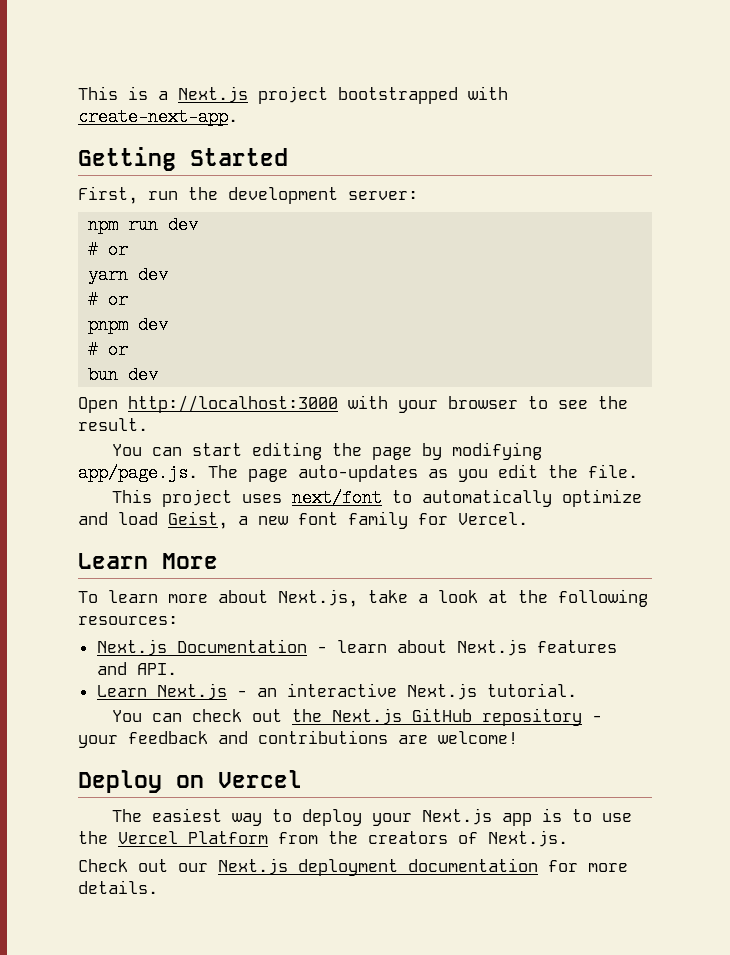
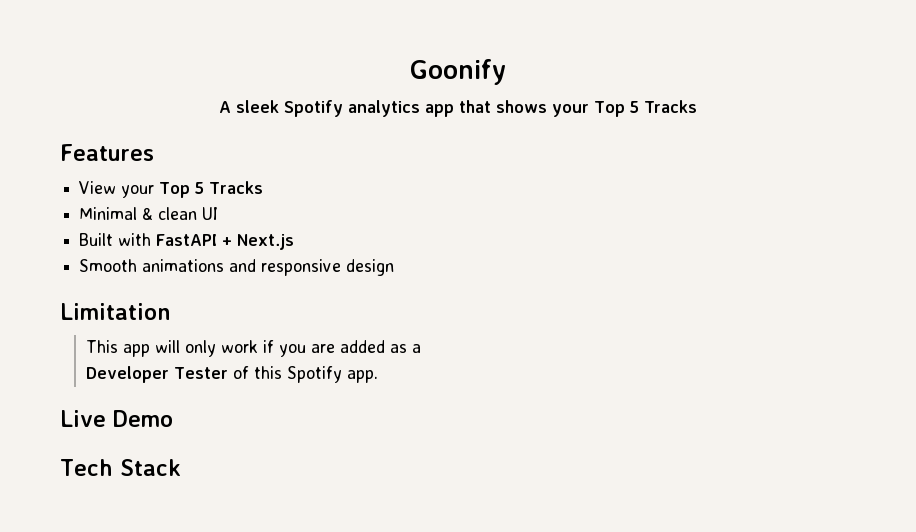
- This is a Next.js project bootstrapped with create-next-app.
- Getting Started
- First, run the development server:
- npm run dev
- # or
- yarn dev
- # or
- pnpm dev
- # or
- bun dev
- Open http://localhost:3000 with your browser to see the result.
- You can start editing the page by modifying app/page.js. The page auto-updates as you edit the file.
- This project uses next/font to automatically optimize and load Geist, a new font family for Vercel.
- Learn More
- To learn more about Next.js, take a look at the following resources:
- Next.js Documentation - learn about Next.js features and API.
- Learn Next.js - an interactive Next.js tutorial.
- You can check out the Next.js GitHub repository - your feedback and contributions are welcome!
- Deploy on Vercel
- The easiest way to deploy your Next.js app is to use the Vercel Platform from the creators of Next.js.
- Check out our Next.js deployment documentation for more details.
+ Goonify
+ A sleek Spotify analytics app that shows your Top 5 Tracks
+ Features
+ View your Top 5 Tracks
+ Minimal & clean UI
+ Built with FastAPI + Next.js
+ Smooth animations and responsive design
+ Limitation
+ This app will only work if you are added as a
+ Developer Tester of this Spotify app.
+ Live Demo
+ Tech Stack

